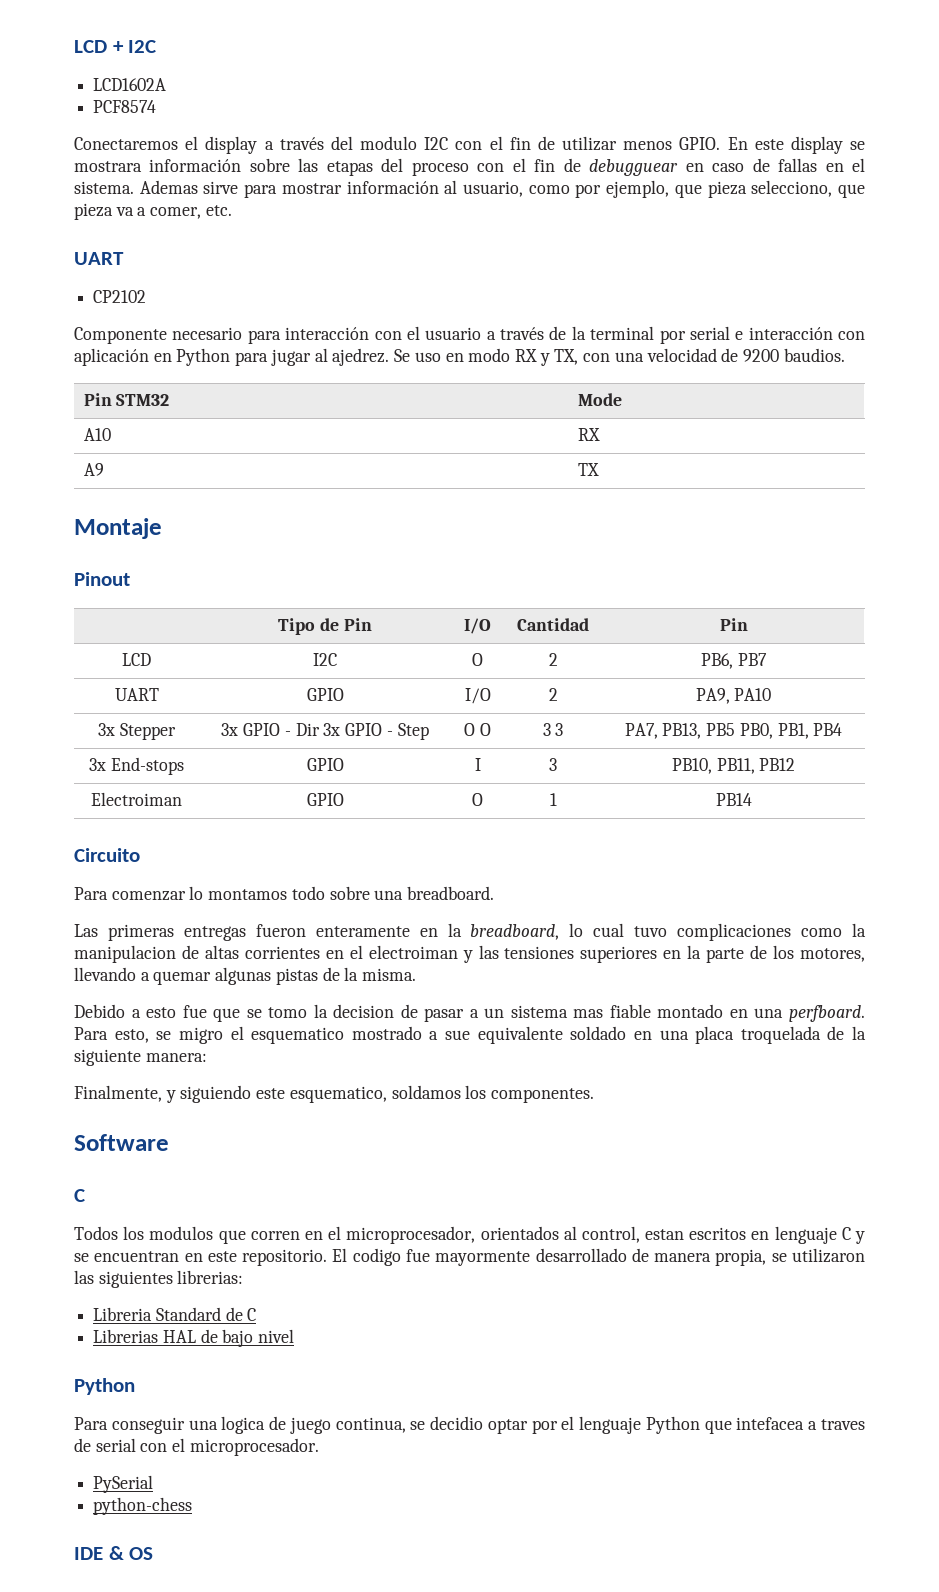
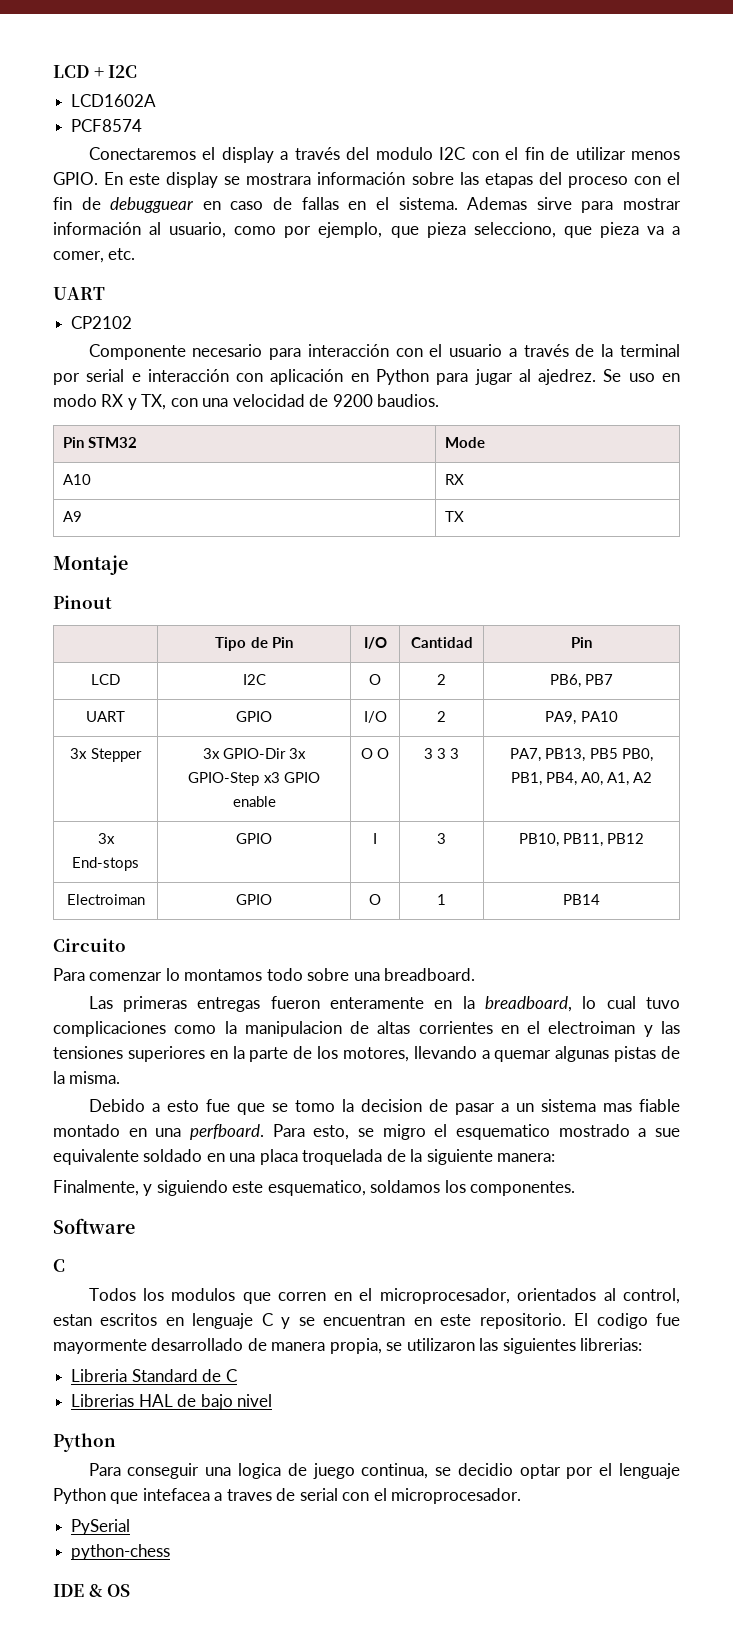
- 3x Stepper | 3x GPIO - Dir 3x GPIO - Step | O O | 3 3 | PA7, PB13, PB5 PB0, PB1, PB4
+ 3x Stepper | 3x GPIO-Dir 3x GPIO-Step x3 GPIO enable | O O | 3 3 3 | PA7, PB13, PB5 PB0, PB1, PB4, A0, A1, A2

